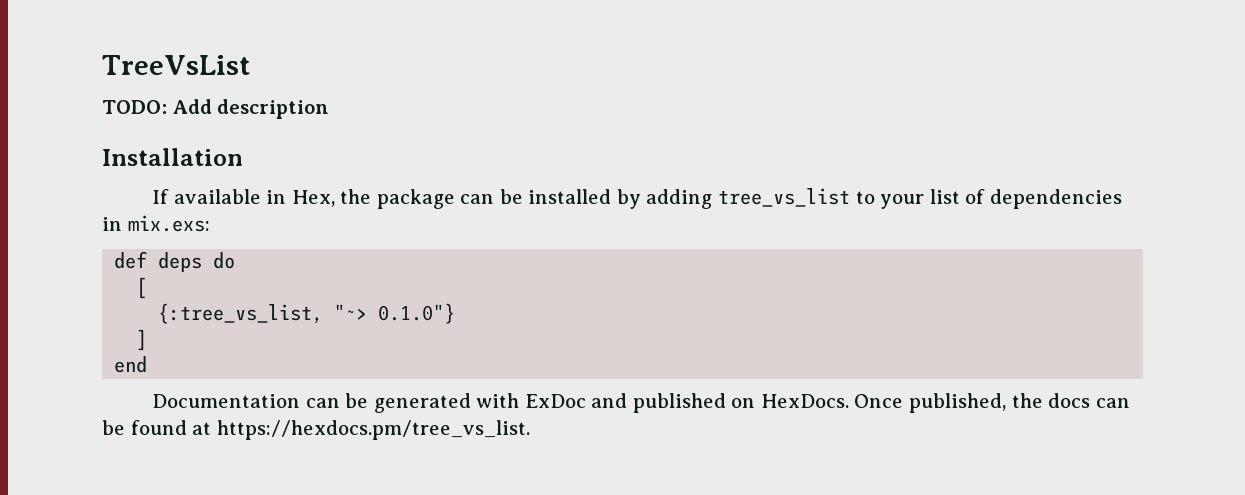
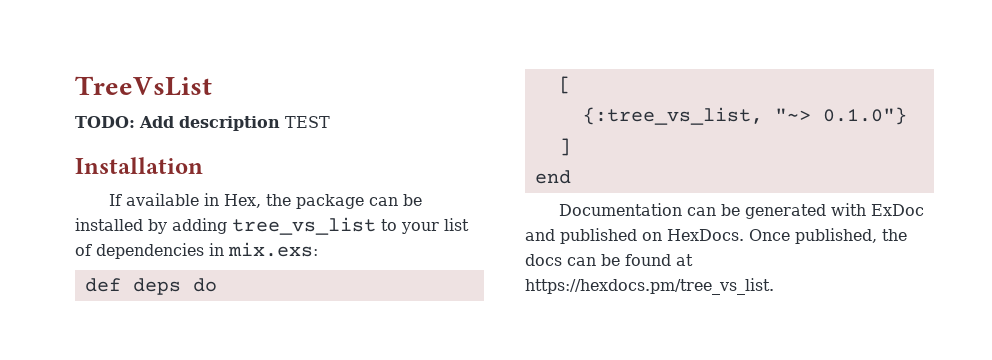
- TODO: Add description
+ TODO: Add description TEST

